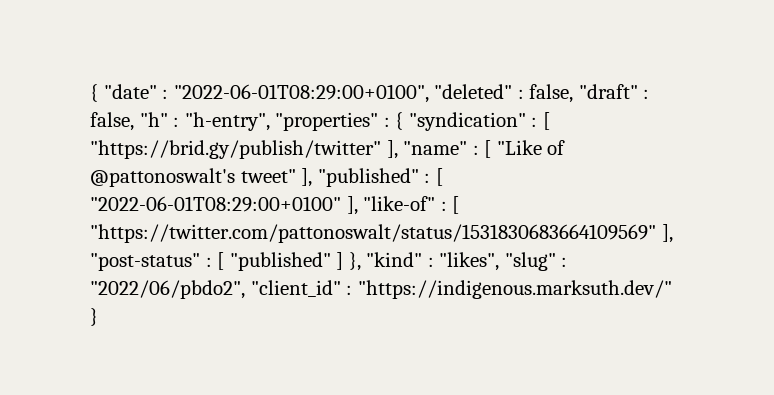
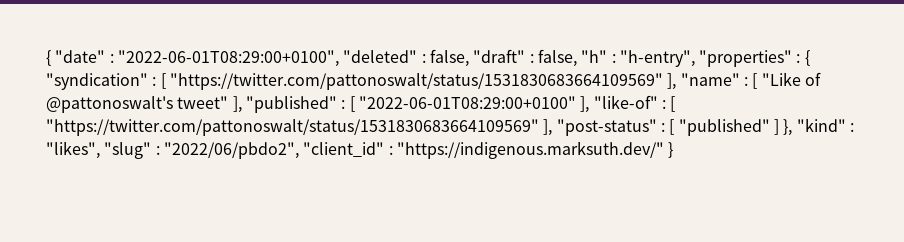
- { "date" : "2022-06-01T08:29:00+0100", "deleted" : false, "draft" : false, "h" : "h-entry", "properties" : { "syndication" : [ "https://brid.gy/publish/twitter" ], "name" : [ "Like of @pattonoswalt's tweet" ], "published" : [ "2022-06-01T08:29:00+0100" ], "like-of" : [ "https://twitter.com/pattonoswalt/status/1531830683664109569" ], "post-status" : [ "published" ] }, "kind" : "likes", "slug" : "2022/06/pbdo2", "client_id" : "https://indigenous.marksuth.dev/" }
+ { "date" : "2022-06-01T08:29:00+0100", "deleted" : false, "draft" : false, "h" : "h-entry", "properties" : { "syndication" : [ "https://twitter.com/pattonoswalt/status/1531830683664109569" ], "name" : [ "Like of @pattonoswalt's tweet" ], "published" : [ "2022-06-01T08:29:00+0100" ], "like-of" : [ "https://twitter.com/pattonoswalt/status/1531830683664109569" ], "post-status" : [ "published" ] }, "kind" : "likes", "slug" : "2022/06/pbdo2", "client_id" : "https://indigenous.marksuth.dev/" }

